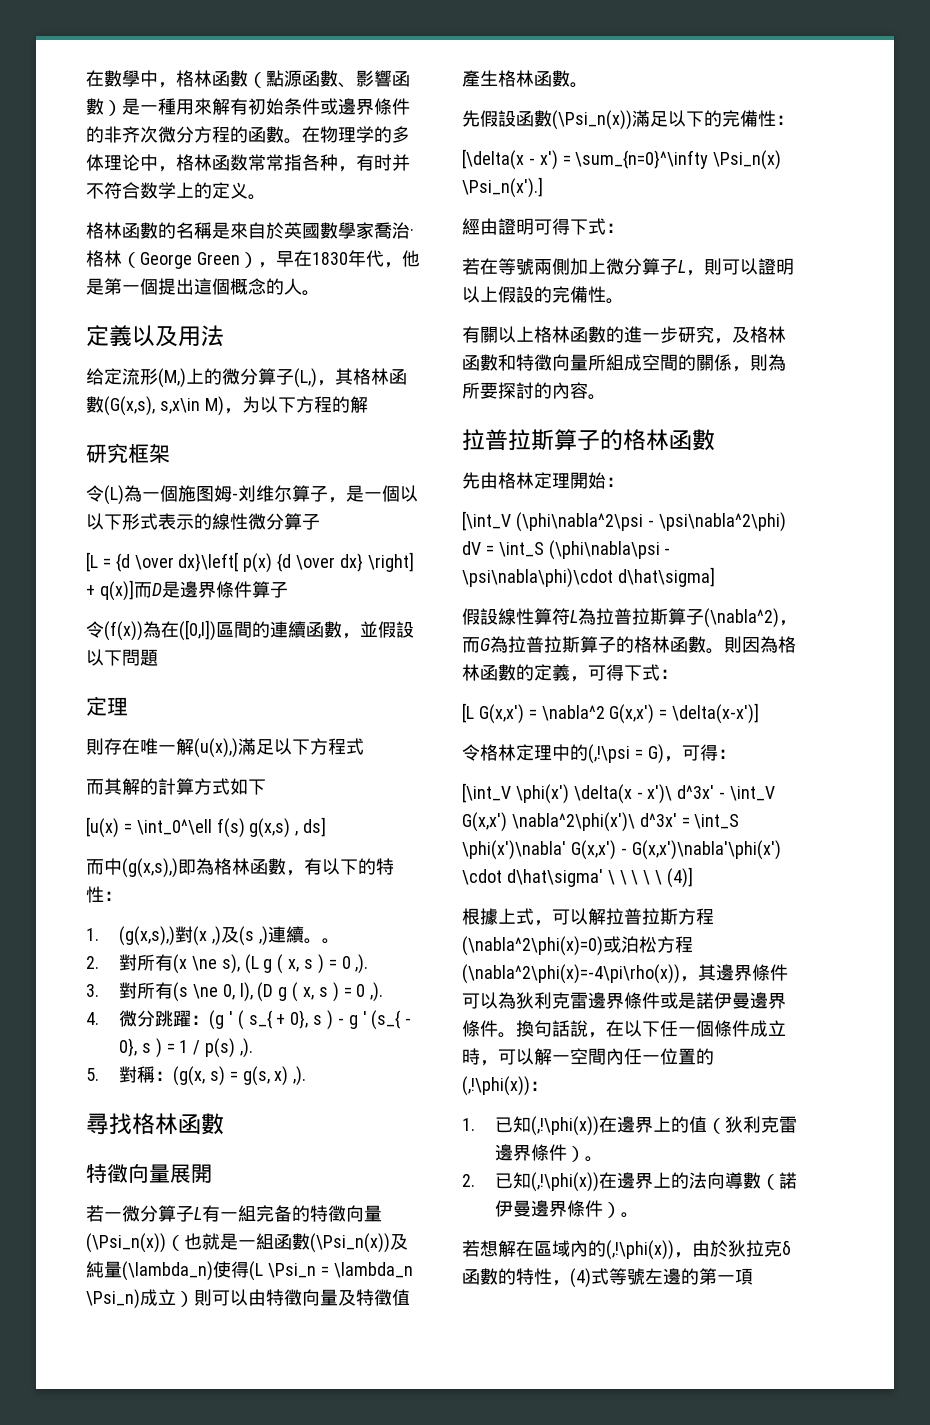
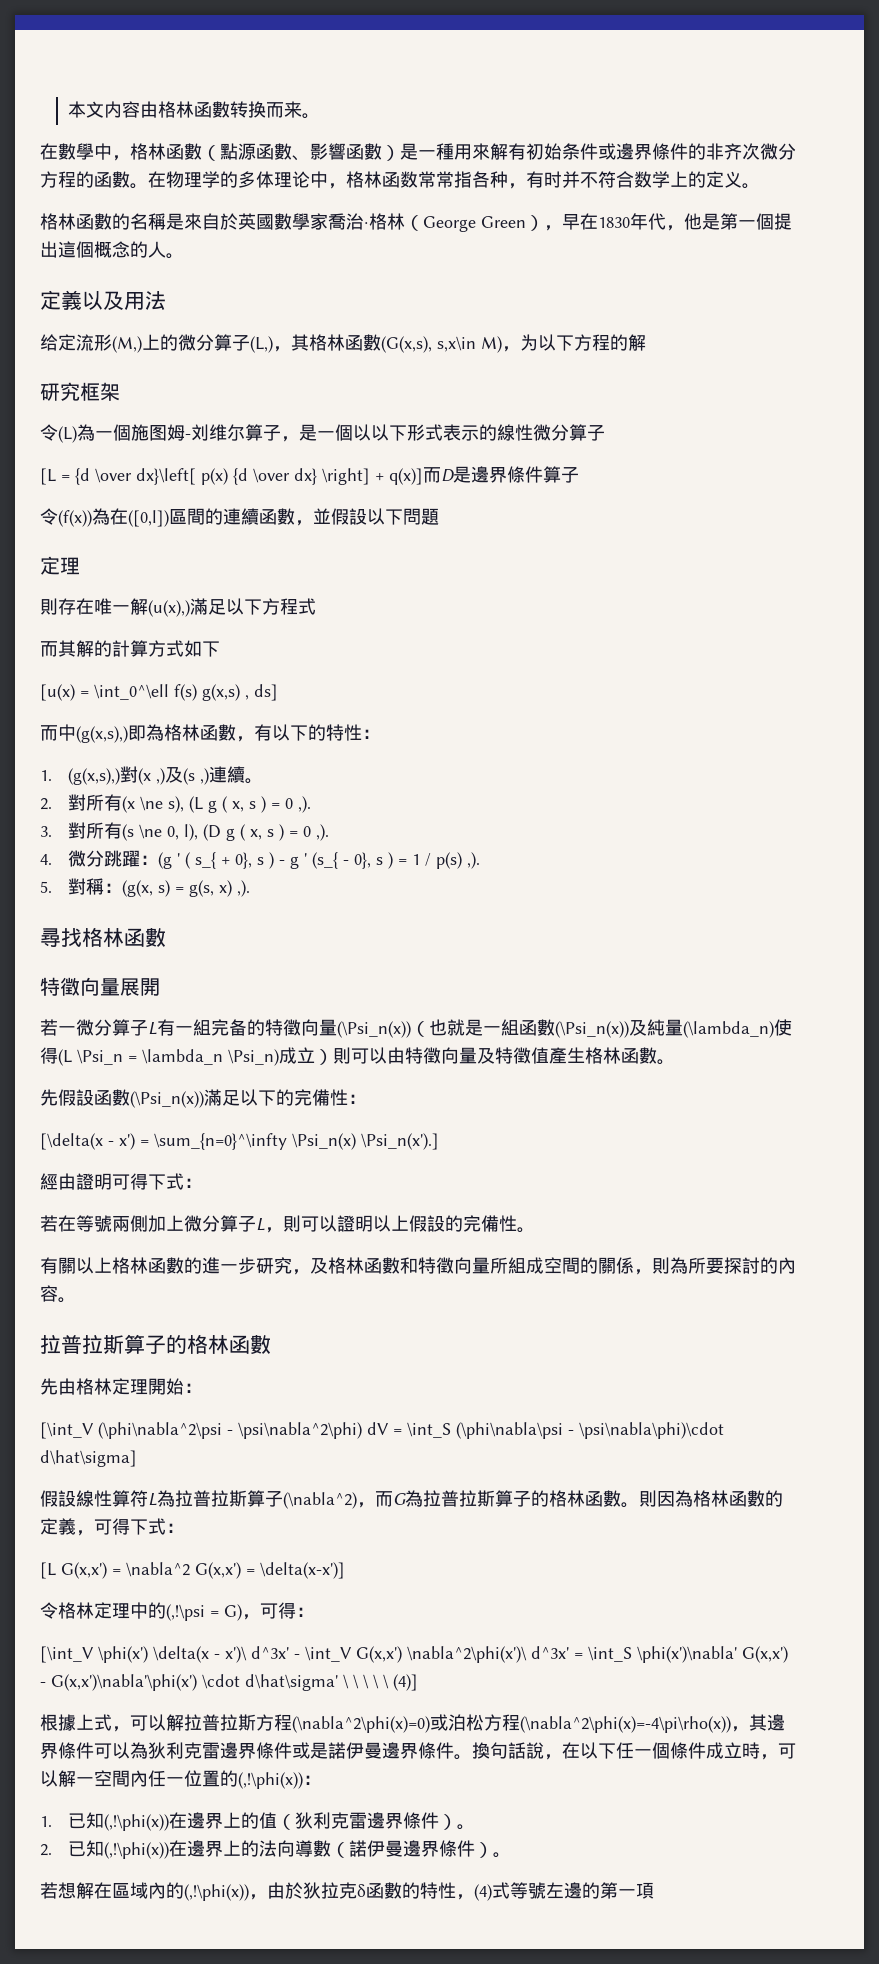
+ 本文内容由格林函數转换而来。
- 1. (g(x,s),)對(x ,)及(s ,)連續。。
+ 1. (g(x,s),)對(x ,)及(s ,)連續。

